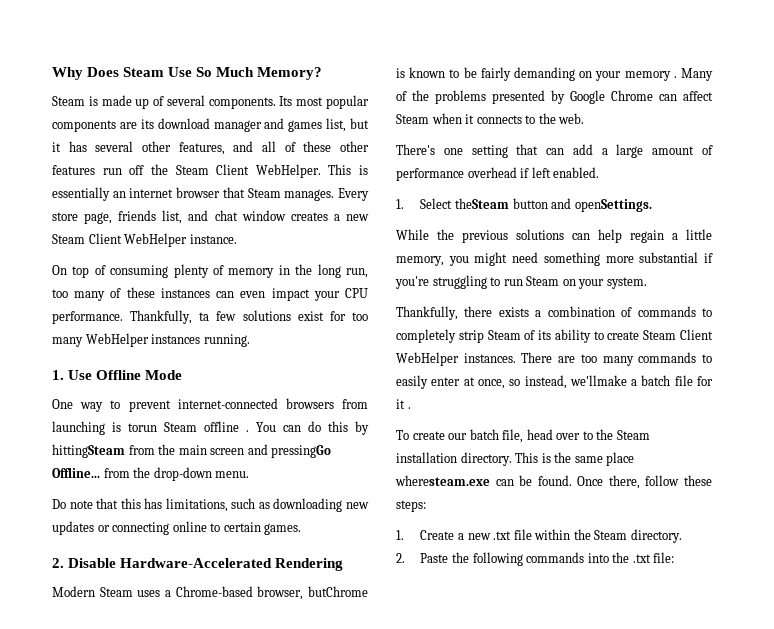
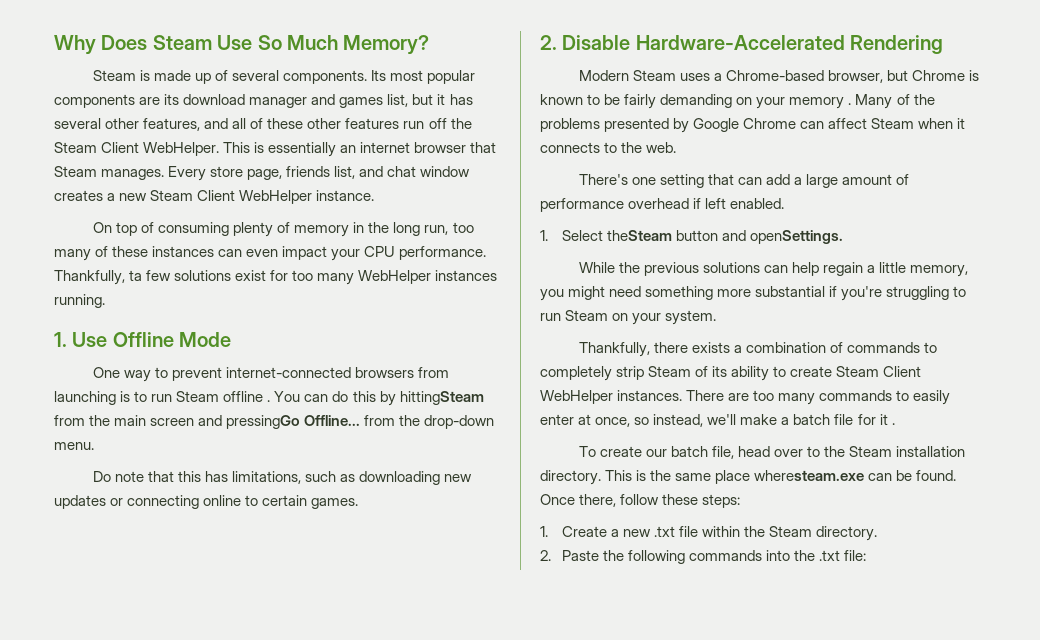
- One way to prevent internet-connected browsers from launching is torun Steam offline .
+ One way to prevent internet-connected browsers from launching is to run Steam offline .
- Modern Steam uses a Chrome-based browser, butChrome is known to be fairly demanding on your memory .
+ Modern Steam uses a Chrome-based browser, but Chrome is known to be fairly demanding on your memory .
- There are too many commands to easily enter at once, so instead, we'llmake a batch file for it .
+ There are too many commands to easily enter at once, so instead, we'll make a batch file for it .

